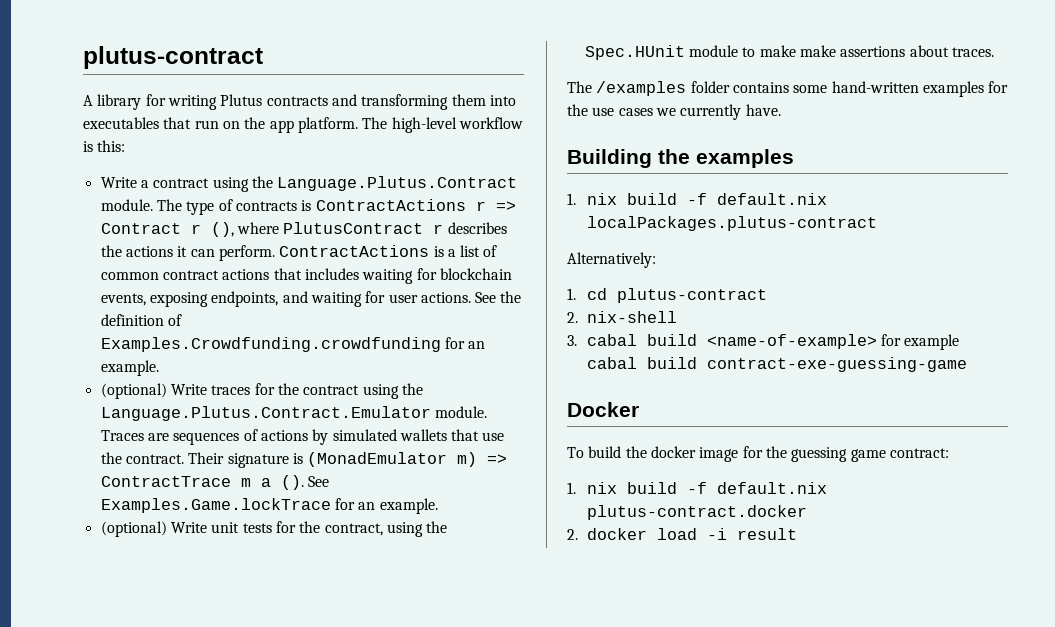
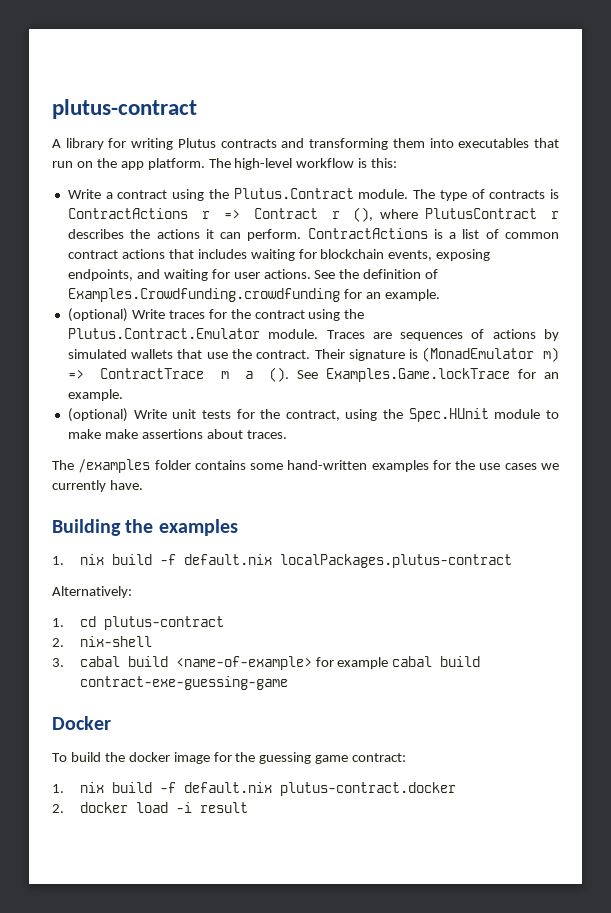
- Write a contract using the Language.Plutus.Contract module.
+ Write a contract using the Plutus.Contract module.
- (optional) Write traces for the contract using the Language.Plutus.Contract.Emulator module.
+ (optional) Write traces for the contract using the Plutus.Contract.Emulator module.

